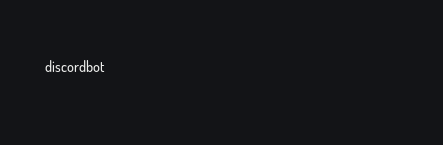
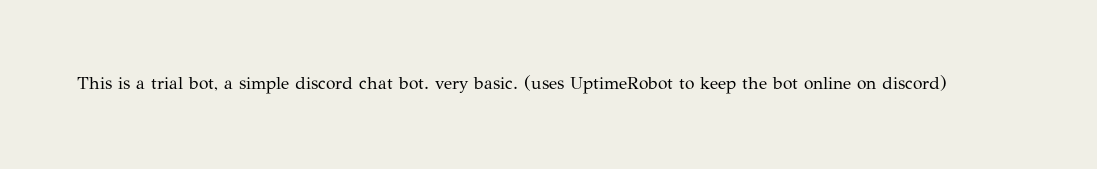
- discordbot
+ This is a trial bot, a simple discord chat bot. very basic. (uses UptimeRobot to keep the bot online on discord)

